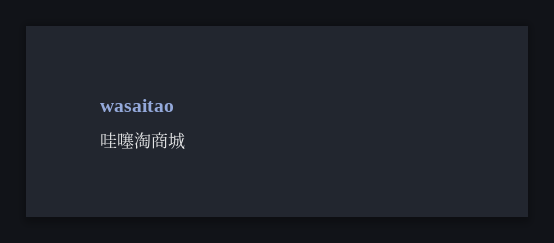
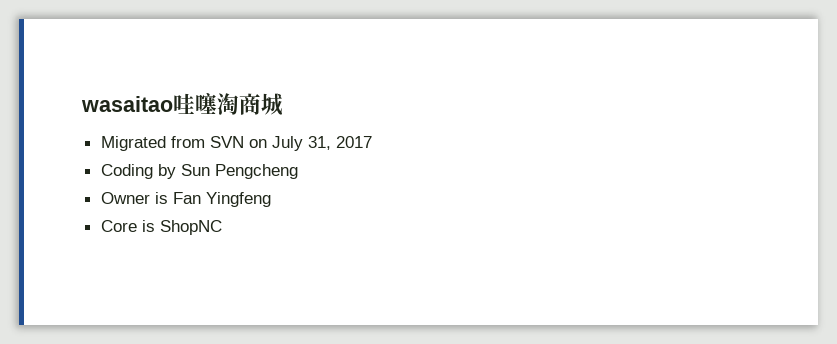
- wasaitao
- 哇噻淘商城
+ wasaitao哇噻淘商城
+ Migrated from SVN on July 31, 2017
+ Coding by Sun Pengcheng
+ Owner is Fan Yingfeng
+ Core is ShopNC

